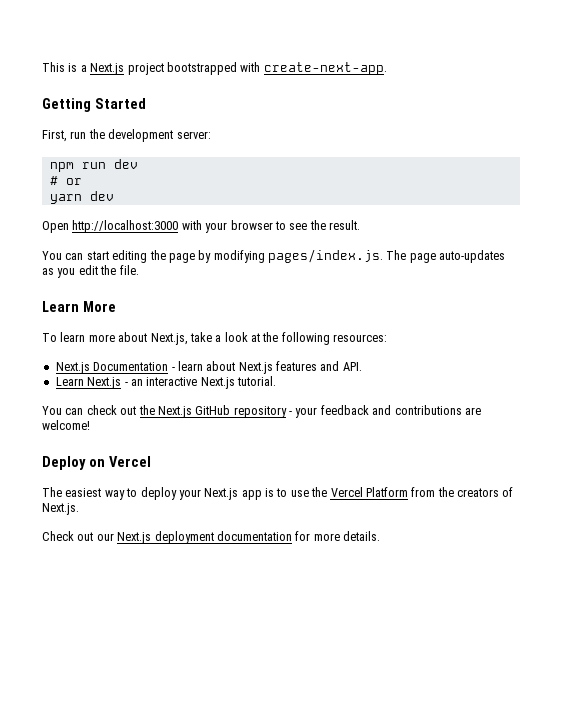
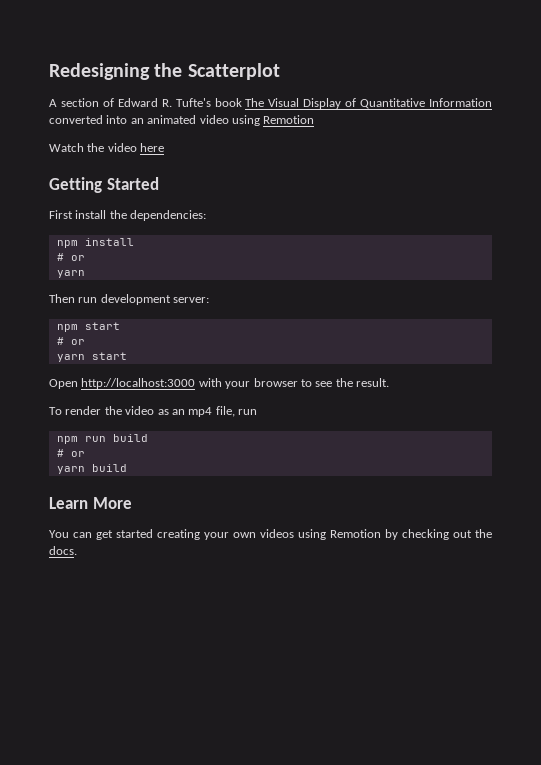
- This is a Next.js project bootstrapped with create-next-app.
+ Redesigning the Scatterplot
+ A section of Edward R. Tufte's book The Visual Display of Quantitative Information converted into an animated video using Remotion
+ Watch the video here
  Getting Started
- First, run the development server:
- npm run dev
+ First install the dependencies:
+ npm install
  # or
- yarn dev
+ yarn
+ Then run development server:
+ npm start
+ # or
+ yarn start
- You can start editing the page by modifying pages/index.js. The page auto-updates as you edit the file.
+ To render the video as an mp4 file, run
+ npm run build
+ # or
+ yarn build
  Learn More
- To learn more about Next.js, take a look at the following resources:
- Next.js Documentation - learn about Next.js features and API.
- Learn Next.js - an interactive Next.js tutorial.
- You can check out the Next.js GitHub repository - your feedback and contributions are welcome!
- Deploy on Vercel
- The easiest way to deploy your Next.js app is to use the Vercel Platform from the creators of Next.js.
- Check out our Next.js deployment documentation for more details.
+ You can get started creating your own videos using Remotion by checking out the docs.

